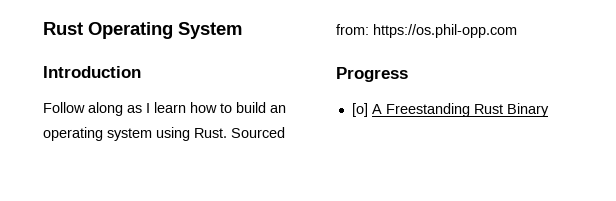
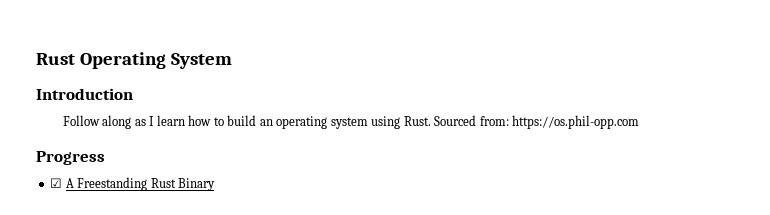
- [o] A Freestanding Rust Binary
+ ☑ A Freestanding Rust Binary

